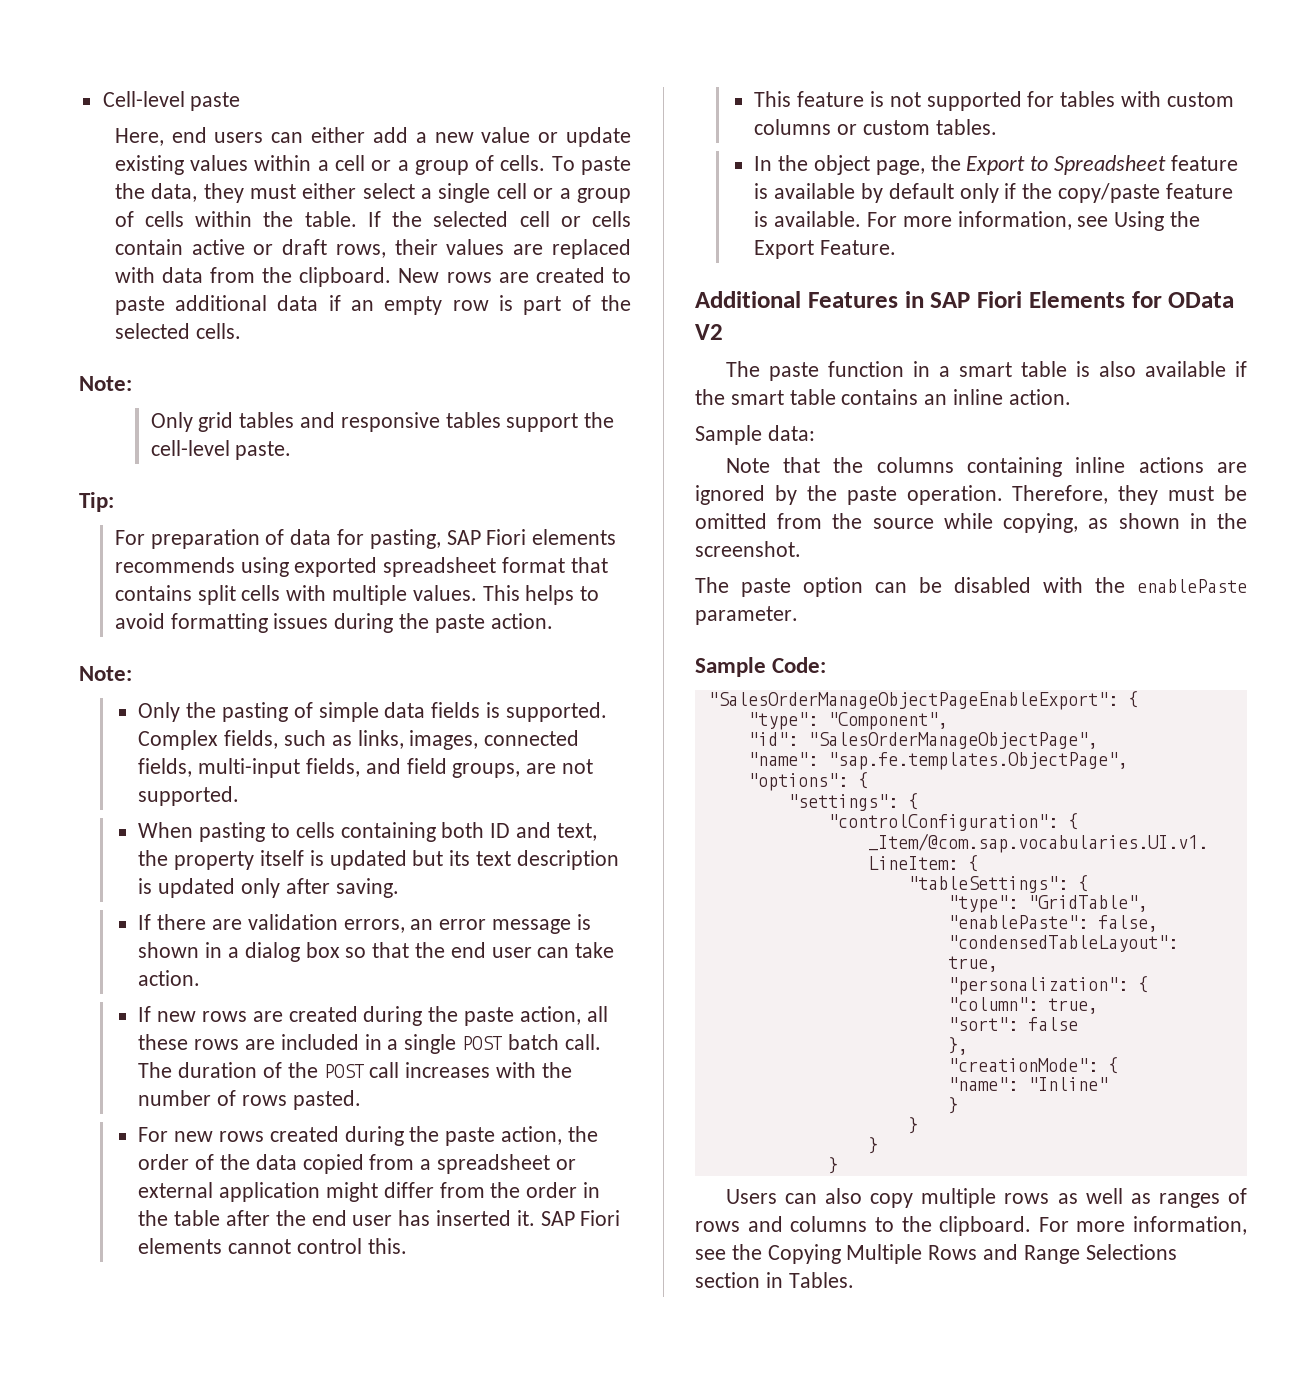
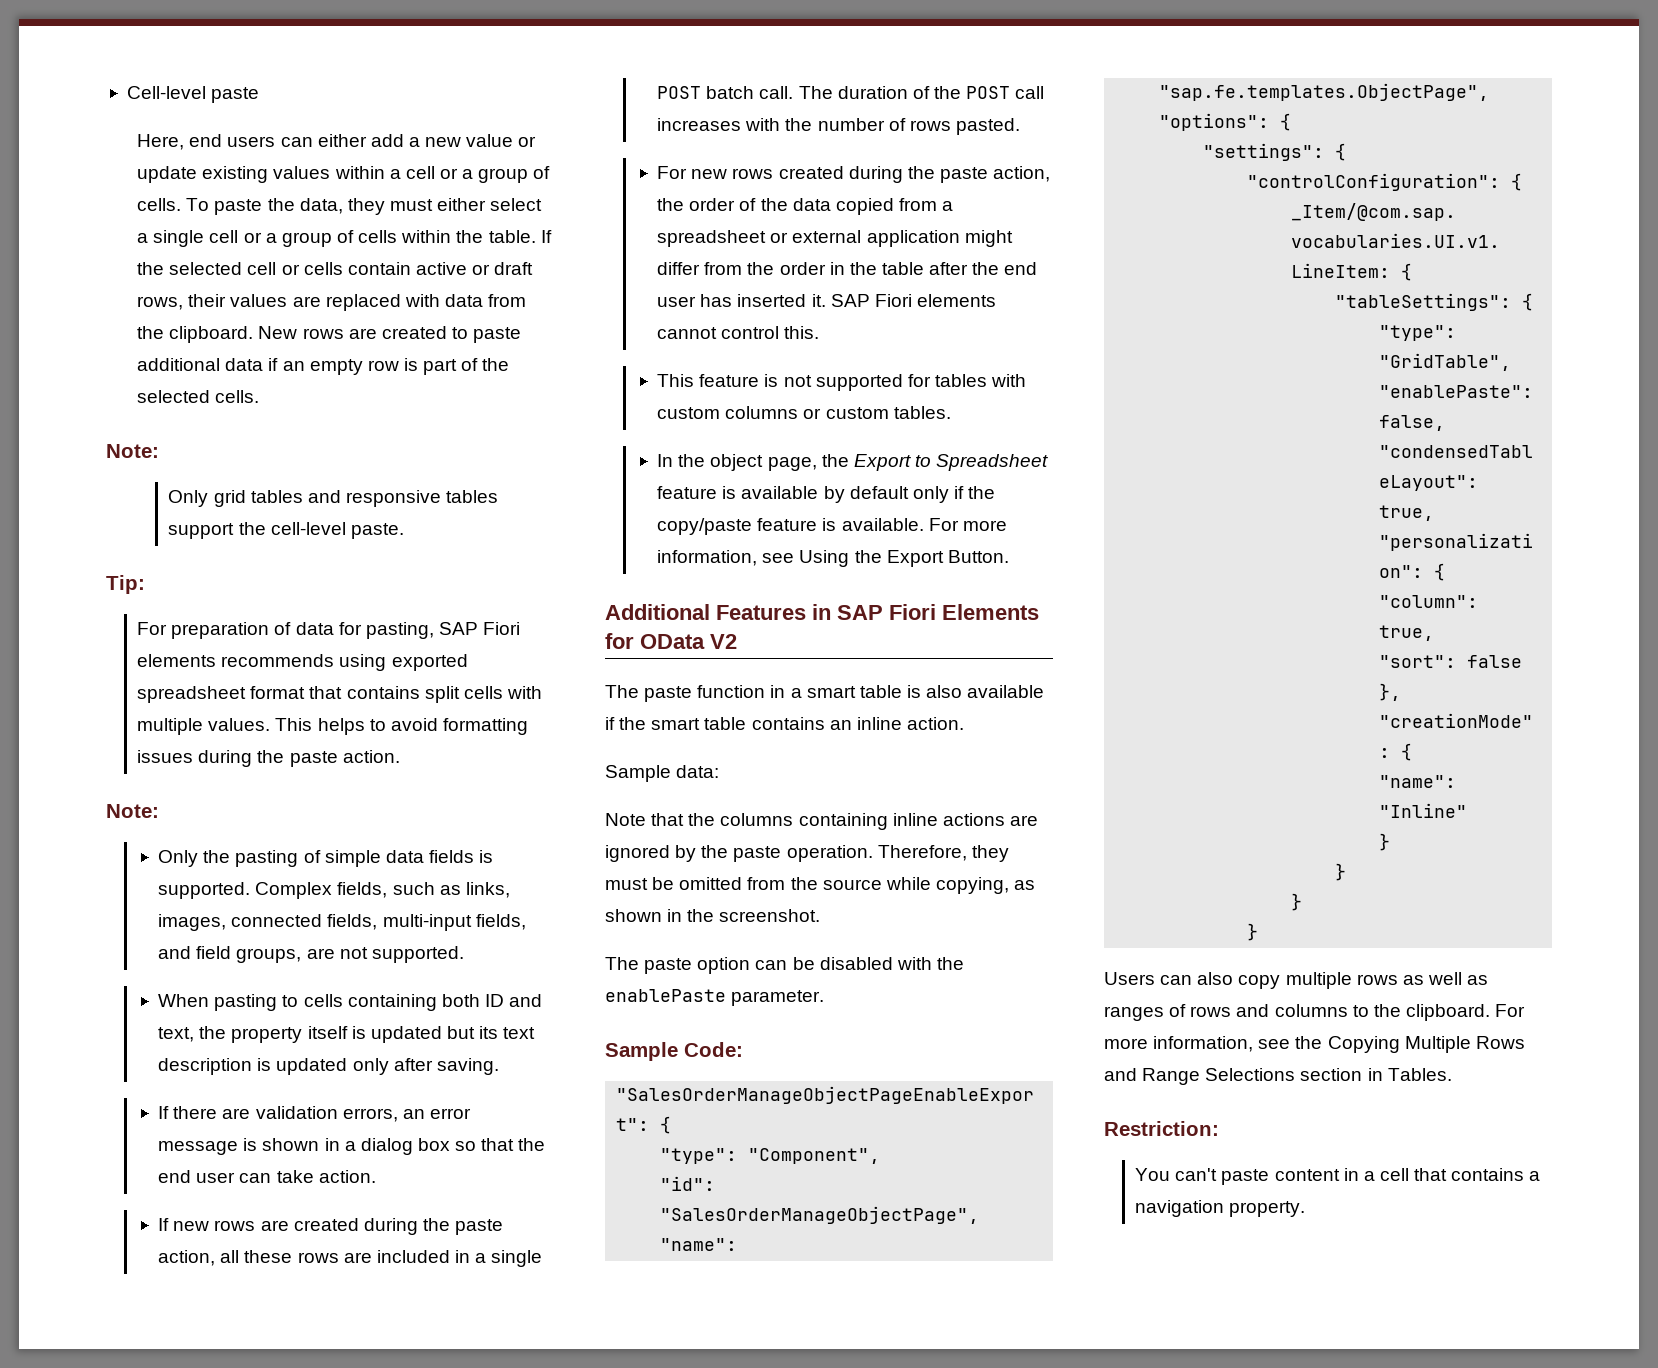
- For more information, see Using the Export Feature.
+ For more information, see Using the Export Button.
+ Restriction:
+ You can't paste content in a cell that contains a navigation property.

